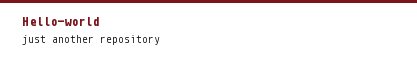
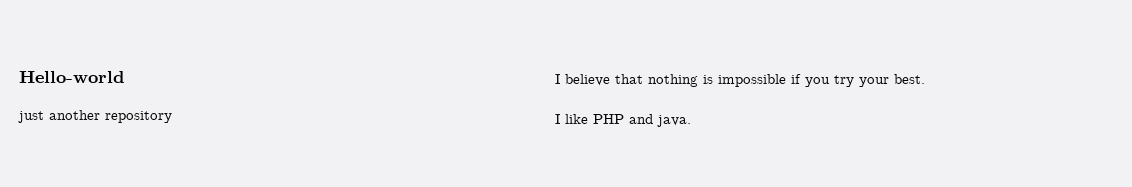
+ I believe that nothing is impossible if you try your best.
+ I like PHP and java.

